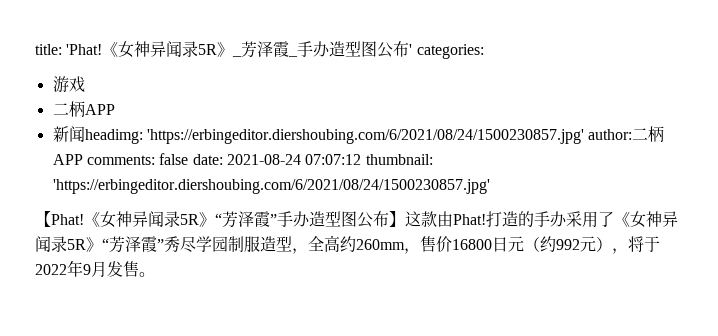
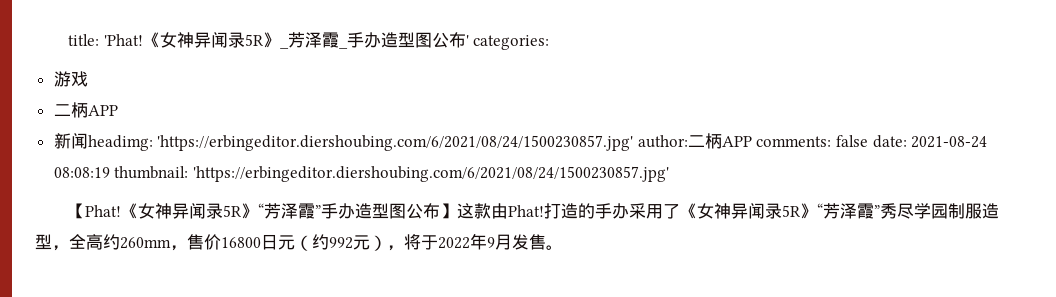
- 新闻headimg: 'https://erbingeditor.diershoubing.com/6/2021/08/24/1500230857.jpg' author:二柄APP comments: false date: 2021-08-24 07:07:12 thumbnail: 'https://erbingeditor.diershoubing.com/6/2021/08/24/1500230857.jpg'
+ 新闻headimg: 'https://erbingeditor.diershoubing.com/6/2021/08/24/1500230857.jpg' author:二柄APP comments: false date: 2021-08-24 08:08:19 thumbnail: 'https://erbingeditor.diershoubing.com/6/2021/08/24/1500230857.jpg'

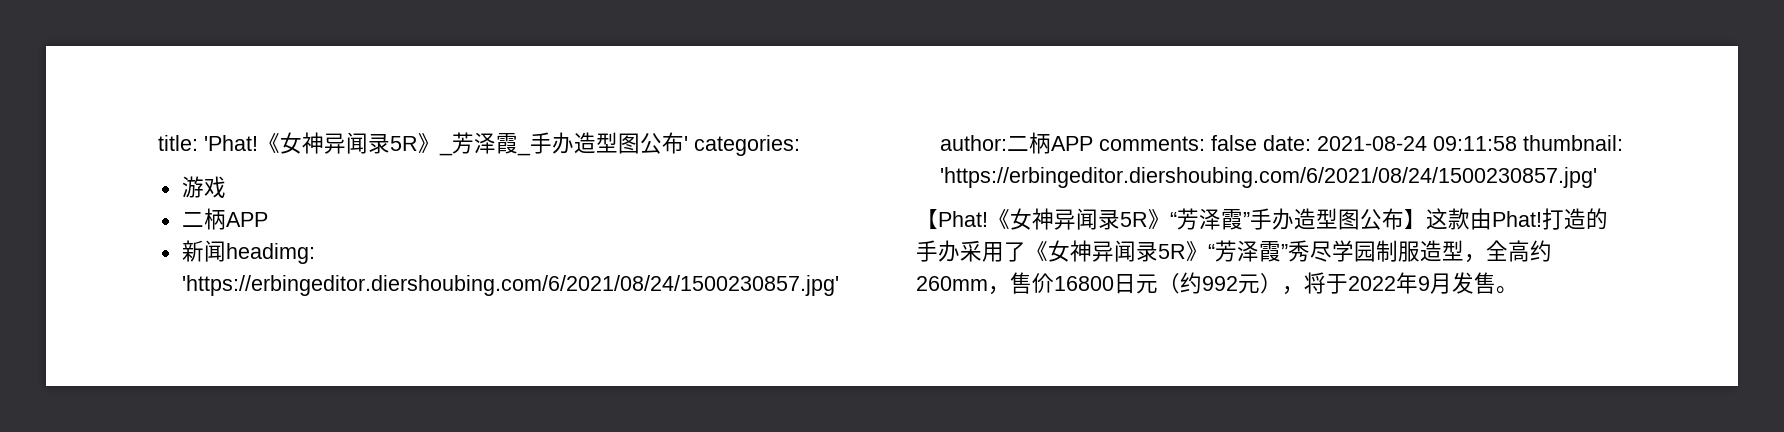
- 新闻headimg: 'https://erbingeditor.diershoubing.com/6/2021/08/24/1500230857.jpg' author:二柄APP comments: false date: 2021-08-24 08:08:19 thumbnail: 'https://erbingeditor.diershoubing.com/6/2021/08/24/1500230857.jpg'
+ 新闻headimg: 'https://erbingeditor.diershoubing.com/6/2021/08/24/1500230857.jpg' author:二柄APP comments: false date: 2021-08-24 09:11:58 thumbnail: 'https://erbingeditor.diershoubing.com/6/2021/08/24/1500230857.jpg'

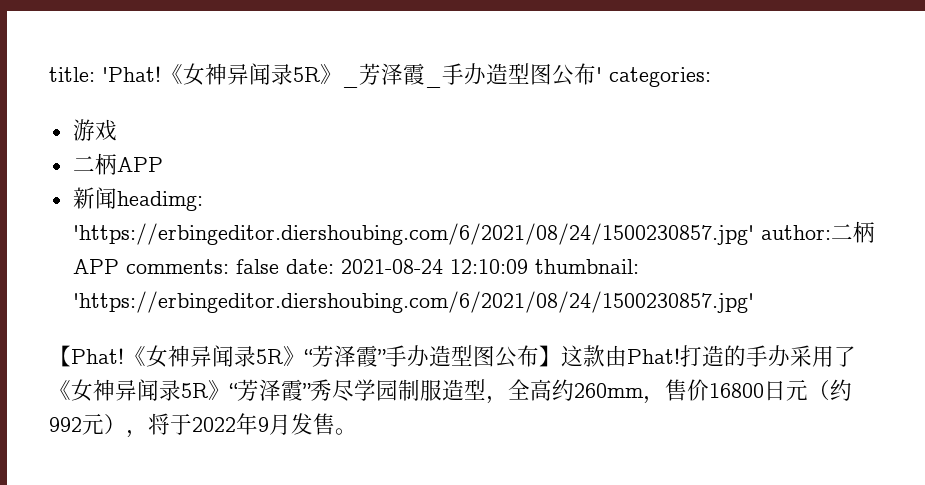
- 新闻headimg: 'https://erbingeditor.diershoubing.com/6/2021/08/24/1500230857.jpg' author:二柄APP comments: false date: 2021-08-24 09:11:58 thumbnail: 'https://erbingeditor.diershoubing.com/6/2021/08/24/1500230857.jpg'
+ 新闻headimg: 'https://erbingeditor.diershoubing.com/6/2021/08/24/1500230857.jpg' author:二柄APP comments: false date: 2021-08-24 12:10:09 thumbnail: 'https://erbingeditor.diershoubing.com/6/2021/08/24/1500230857.jpg'

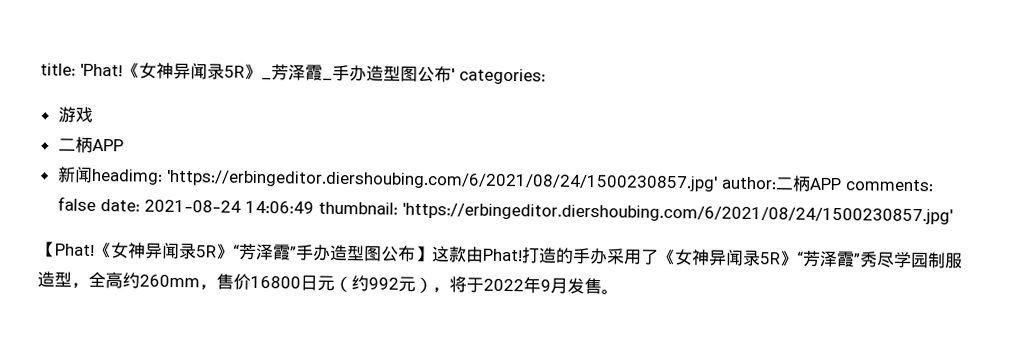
- 新闻headimg: 'https://erbingeditor.diershoubing.com/6/2021/08/24/1500230857.jpg' author:二柄APP comments: false date: 2021-08-24 12:10:09 thumbnail: 'https://erbingeditor.diershoubing.com/6/2021/08/24/1500230857.jpg'
+ 新闻headimg: 'https://erbingeditor.diershoubing.com/6/2021/08/24/1500230857.jpg' author:二柄APP comments: false date: 2021-08-24 14:06:49 thumbnail: 'https://erbingeditor.diershoubing.com/6/2021/08/24/1500230857.jpg'

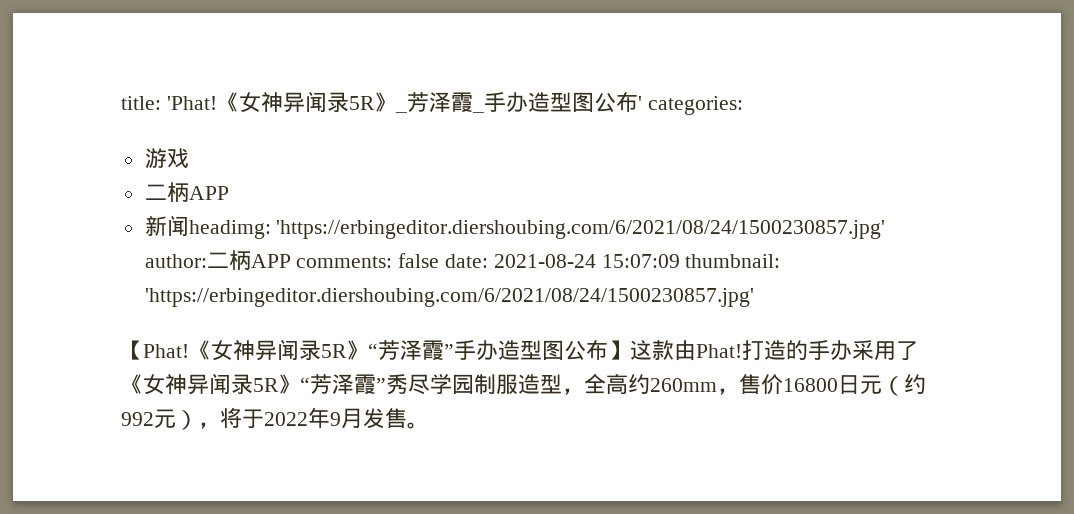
- 新闻headimg: 'https://erbingeditor.diershoubing.com/6/2021/08/24/1500230857.jpg' author:二柄APP comments: false date: 2021-08-24 14:06:49 thumbnail: 'https://erbingeditor.diershoubing.com/6/2021/08/24/1500230857.jpg'
+ 新闻headimg: 'https://erbingeditor.diershoubing.com/6/2021/08/24/1500230857.jpg' author:二柄APP comments: false date: 2021-08-24 15:07:09 thumbnail: 'https://erbingeditor.diershoubing.com/6/2021/08/24/1500230857.jpg'

